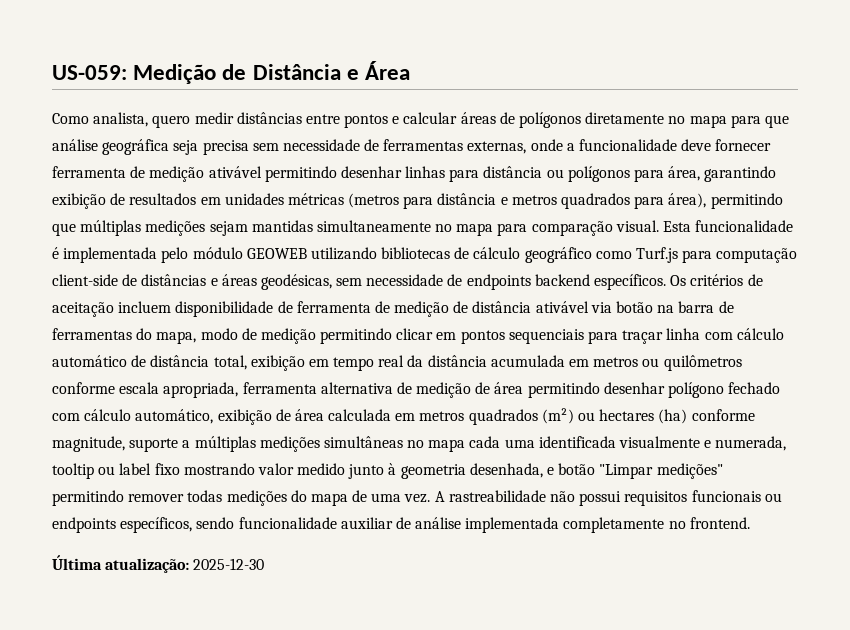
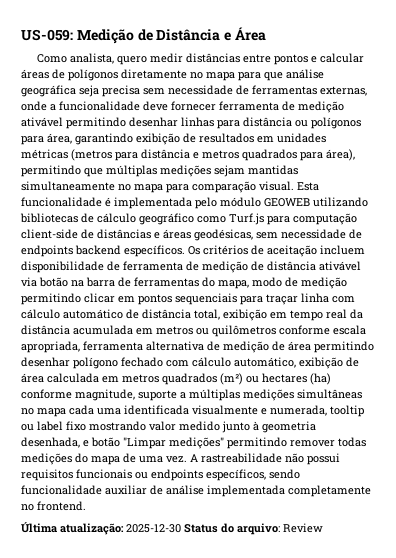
- Última atualização: 2025-12-30
+ Última atualização: 2025-12-30 Status do arquivo: Review

